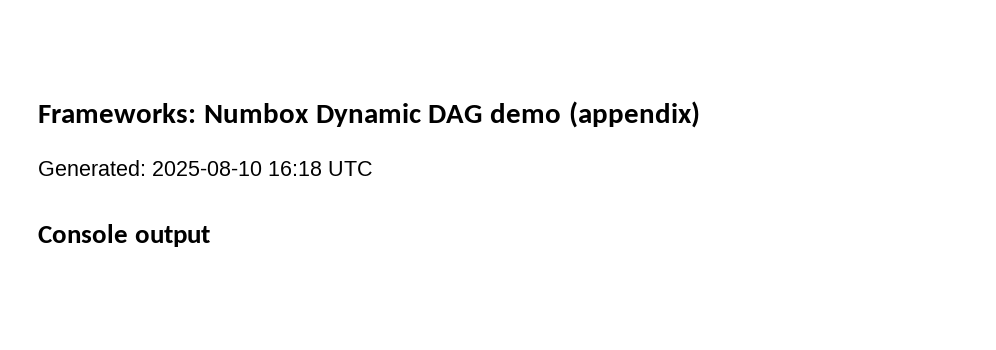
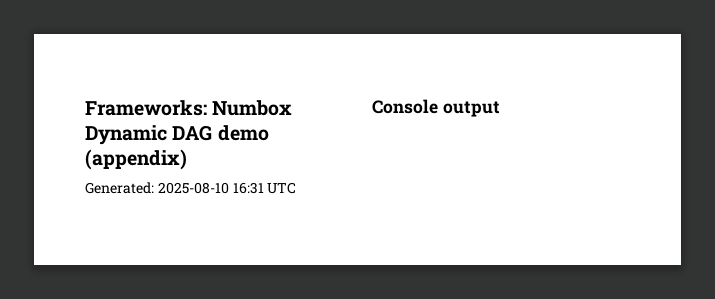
- Generated: 2025-08-10 16:18 UTC
+ Generated: 2025-08-10 16:31 UTC

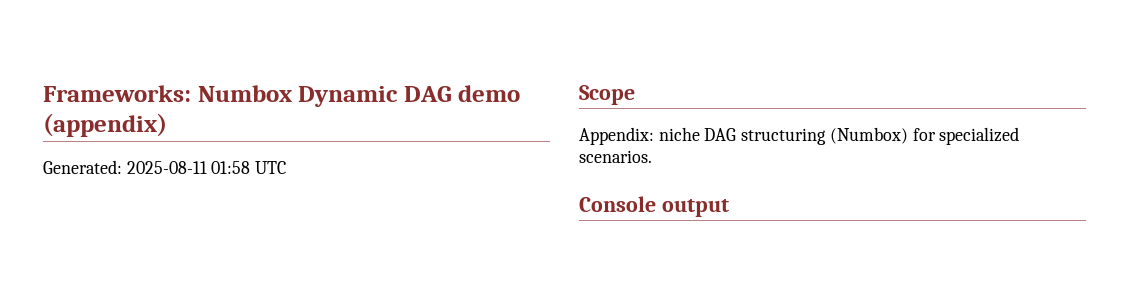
- Generated: 2025-08-10 16:31 UTC
+ Generated: 2025-08-11 01:58 UTC
+ Scope
+ Appendix: niche DAG structuring (Numbox) for specialized scenarios.

